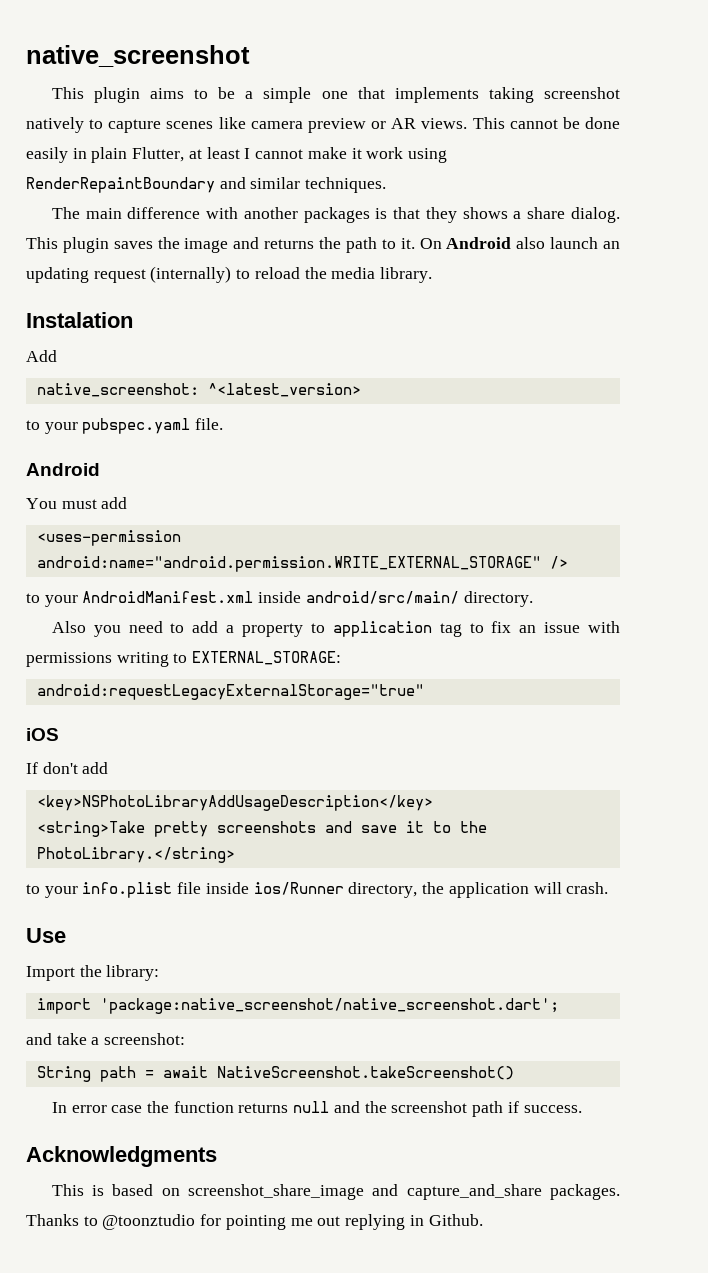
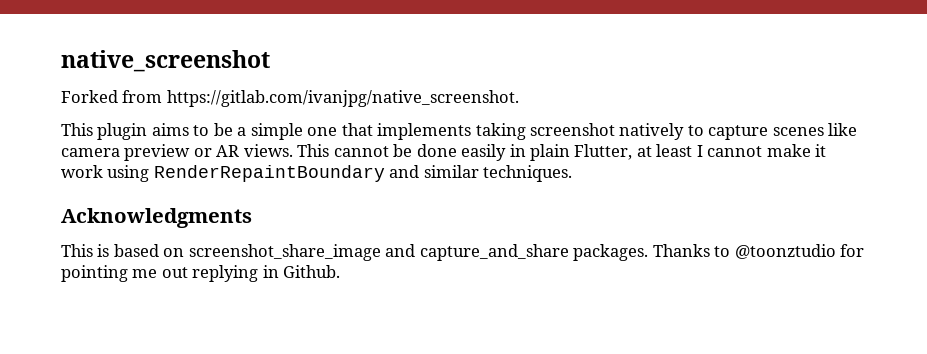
+ Forked from https://gitlab.com/ivanjpg/native_screenshot.
- The main difference with another packages is that they shows a share dialog. This plugin saves the image and returns the path to it. On Android also launch an updating request (internally) to reload the media library.
- Instalation
- Add
- native_screenshot: ^<latest_version>
- to your pubspec.yaml file.
- Android
- You must add
- <uses-permission android:name="android.permission.WRITE_EXTERNAL_STORAGE" />
- to your AndroidManifest.xml inside android/src/main/ directory.
- Also you need to add a property to application tag to fix an issue with permissions writing to EXTERNAL_STORAGE:
- android:requestLegacyExternalStorage="true"
- iOS
- If don't add
- <key>NSPhotoLibraryAddUsageDescription</key>
- <string>Take pretty screenshots and save it to the PhotoLibrary.</string>
- to your info.plist file inside ios/Runner directory, the application will crash.
- Use
- Import the library:
- import 'package:native_screenshot/native_screenshot.dart';
- and take a screenshot:
- String path = await NativeScreenshot.takeScreenshot()
- In error case the function returns null and the screenshot path if success.

